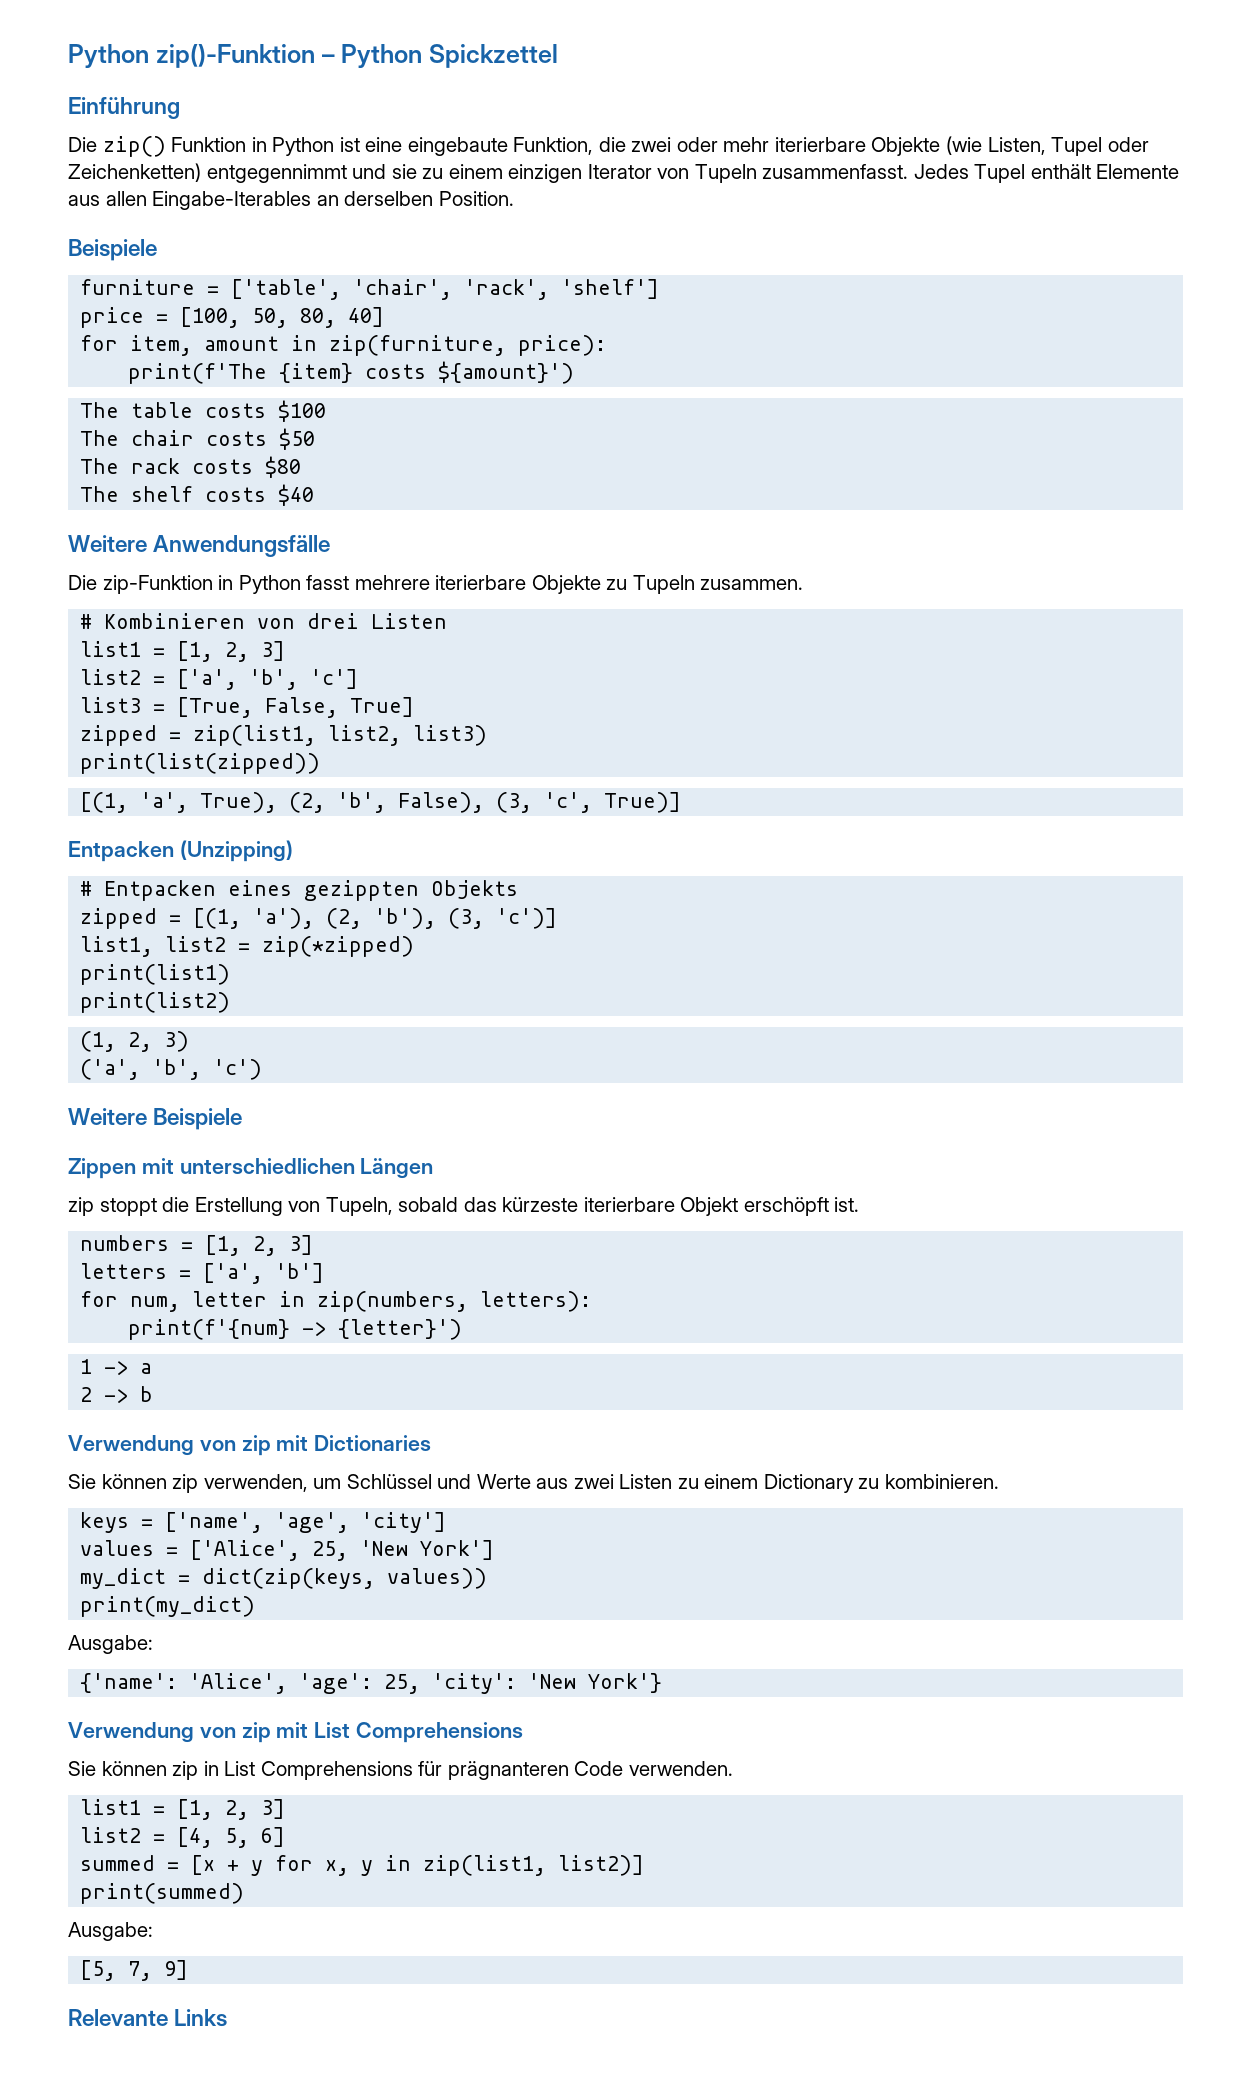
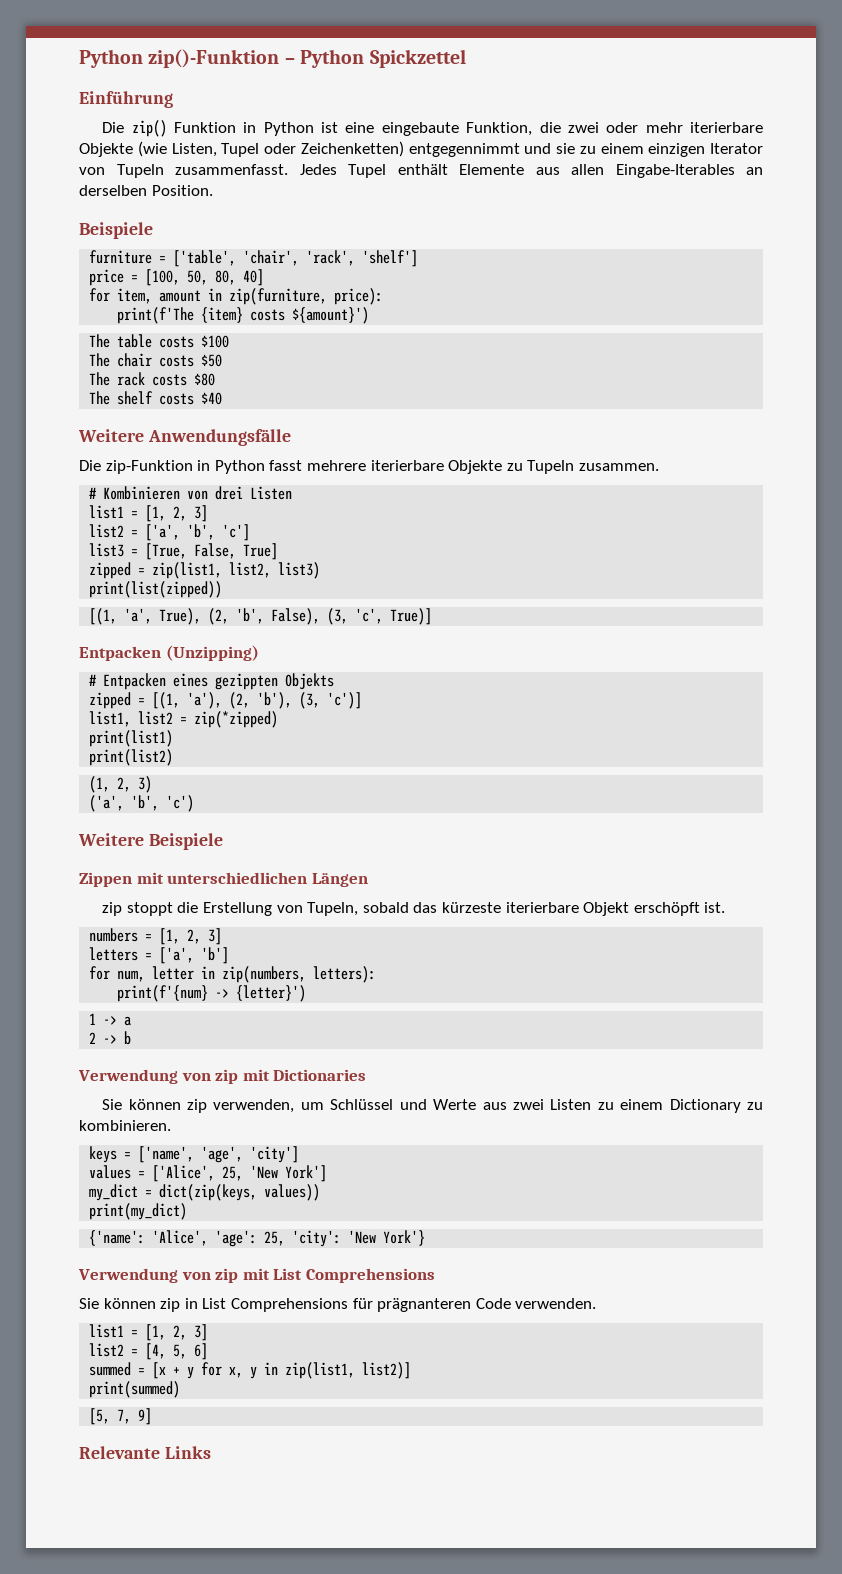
  print(my_dict)
- Ausgabe:
  print(summed)
- Ausgabe:

